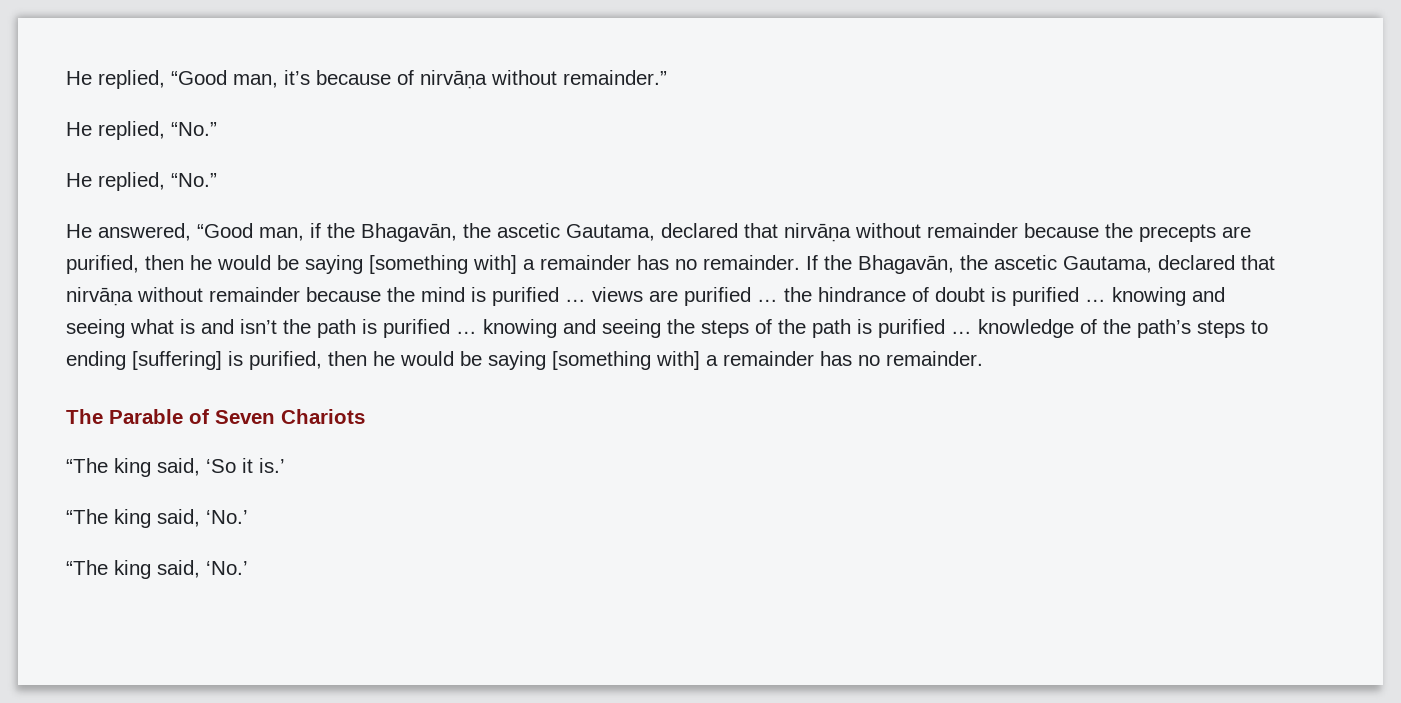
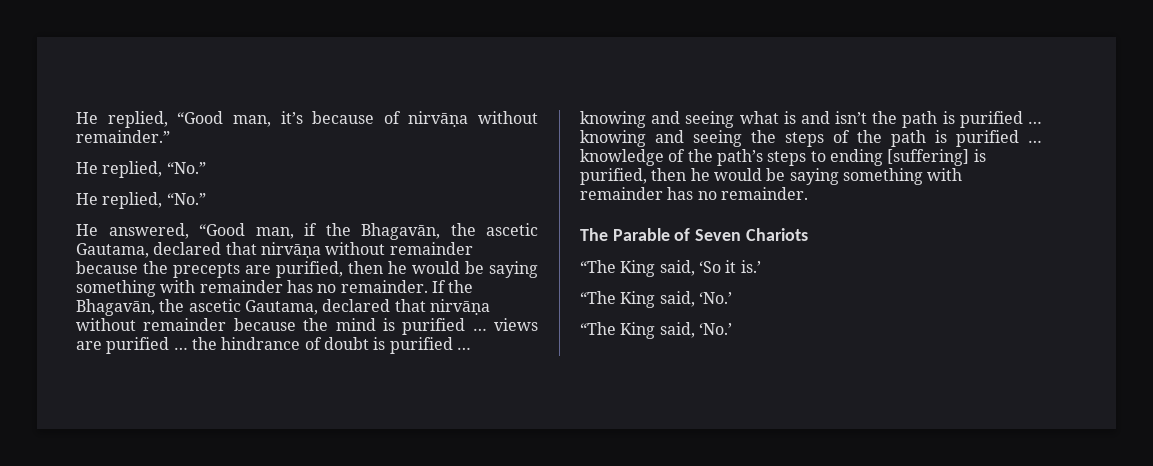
- He answered, “Good man, if the Bhagavān, the ascetic Gautama, declared that nirvāṇa without remainder because the precepts are purified, then he would be saying [something with] a remainder has no remainder.
+ He answered, “Good man, if the Bhagavān, the ascetic Gautama, declared that nirvāṇa without remainder because the precepts are purified, then he would be saying something with remainder has no remainder.
- If the Bhagavān, the ascetic Gautama, declared that nirvāṇa without remainder because the mind is purified … views are purified … the hindrance of doubt is purified … knowing and seeing what is and isn’t the path is purified … knowing and seeing the steps of the path is purified … knowledge of the path’s steps to ending [suffering] is purified, then he would be saying [something with] a remainder has no remainder.
+ If the Bhagavān, the ascetic Gautama, declared that nirvāṇa without remainder because the mind is purified … views are purified … the hindrance of doubt is purified … knowing and seeing what is and isn’t the path is purified … knowing and seeing the steps of the path is purified … knowledge of the path’s steps to ending [suffering] is purified, then he would be saying something with remainder has no remainder.
- “The king said, ‘So it is.’
- “The king said, ‘No.’
- “The king said, ‘No.’
+ “The King said, ‘So it is.’
+ “The King said, ‘No.’
+ “The King said, ‘No.’

